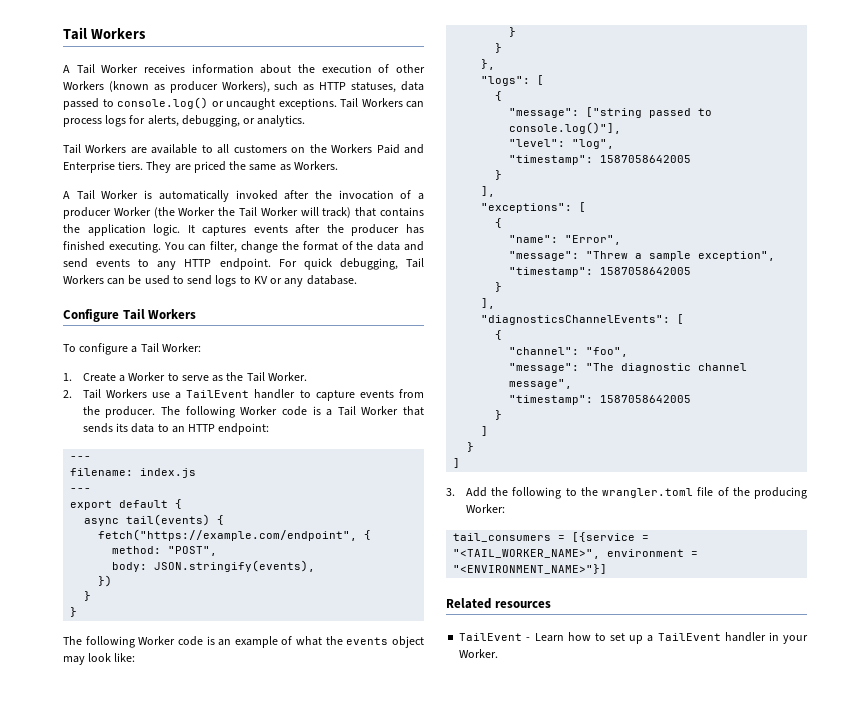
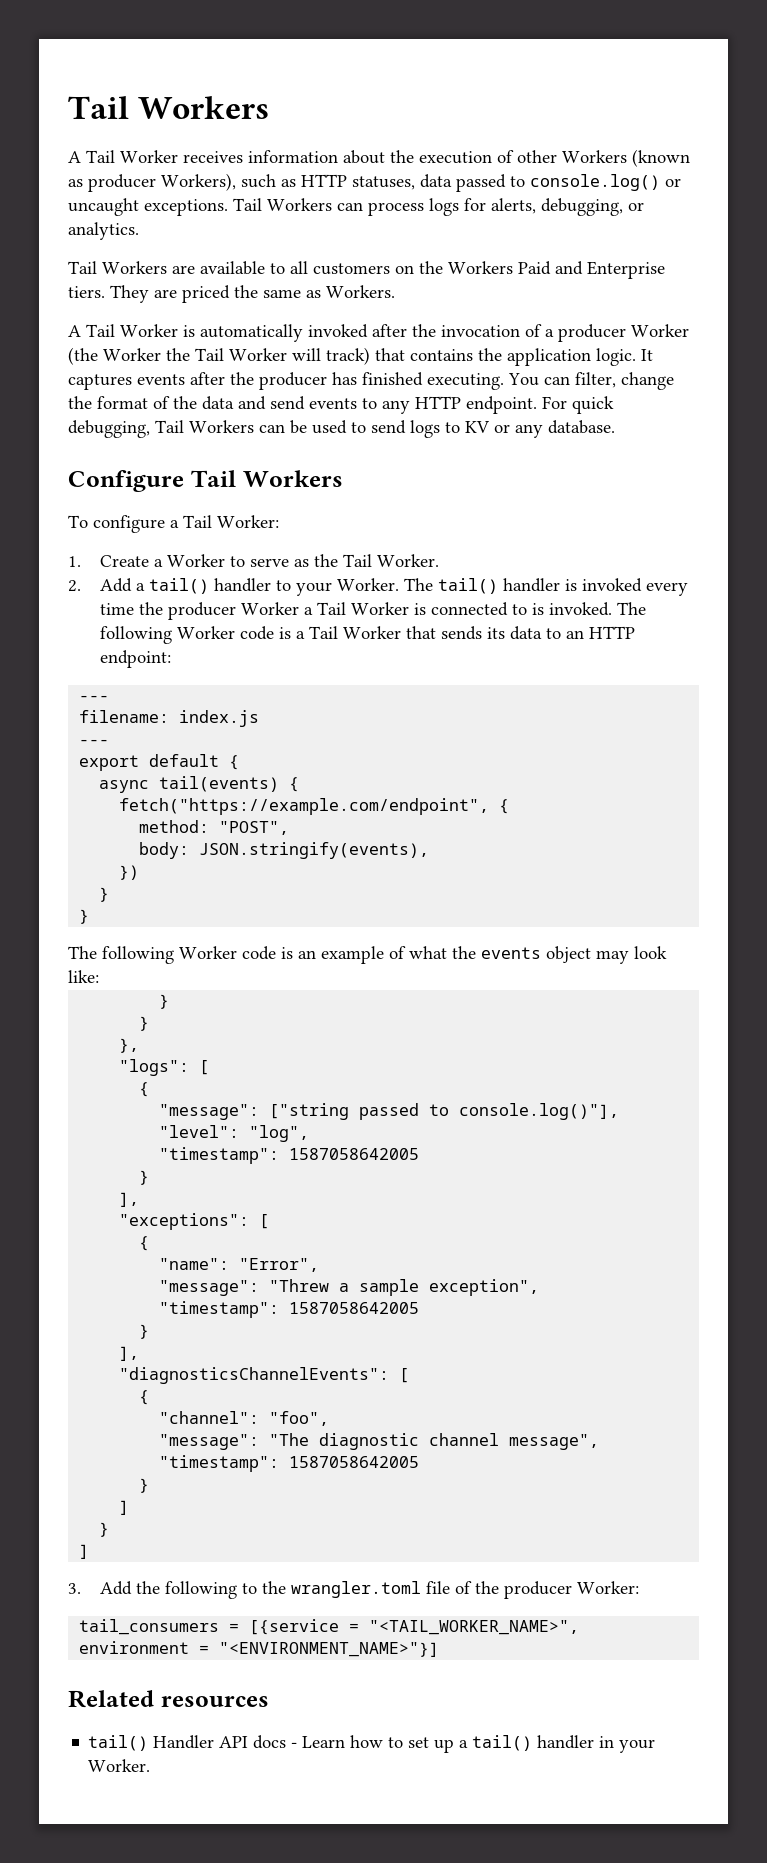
- 2. Tail Workers use a TailEvent handler to capture events from the producer.
+ 2. Add a tail() handler to your Worker. The tail() handler is invoked every time the producer Worker a Tail Worker is connected to is invoked.
- 3. Add the following to the wrangler.toml file of the producing Worker:
+ 3. Add the following to the wrangler.toml file of the producer Worker:
- TailEvent - Learn how to set up a TailEvent handler in your Worker.
+ tail() Handler API docs - Learn how to set up a tail() handler in your Worker.

